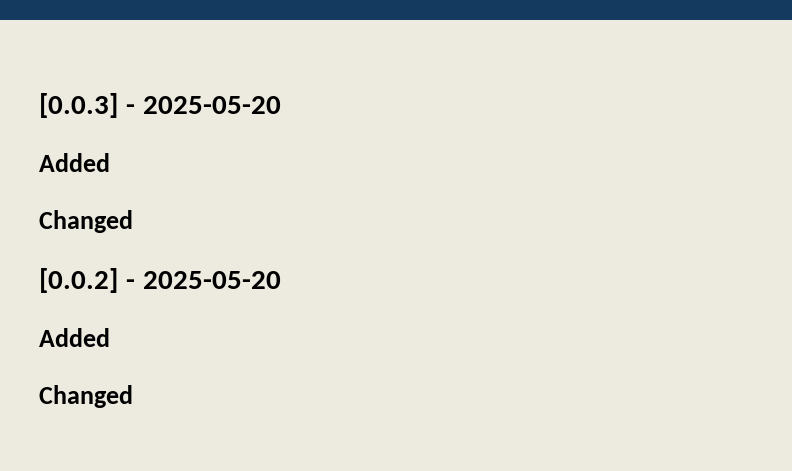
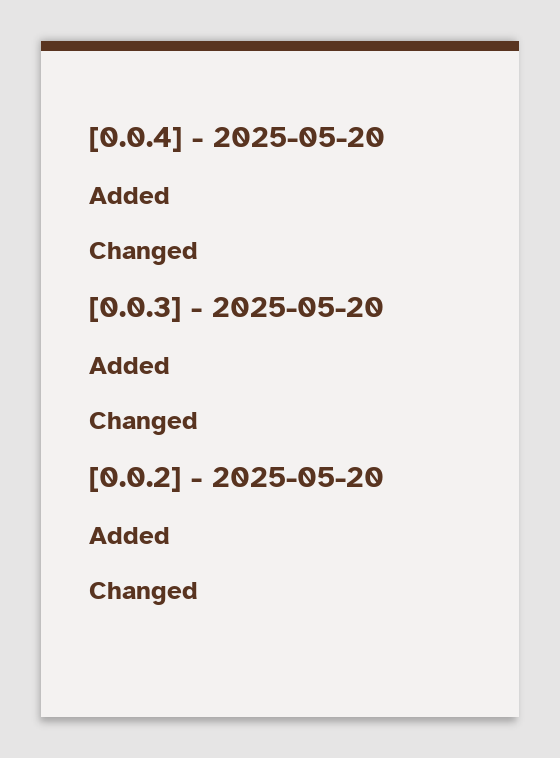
+ [0.0.4] - 2025-05-20
+ Added
+ Changed

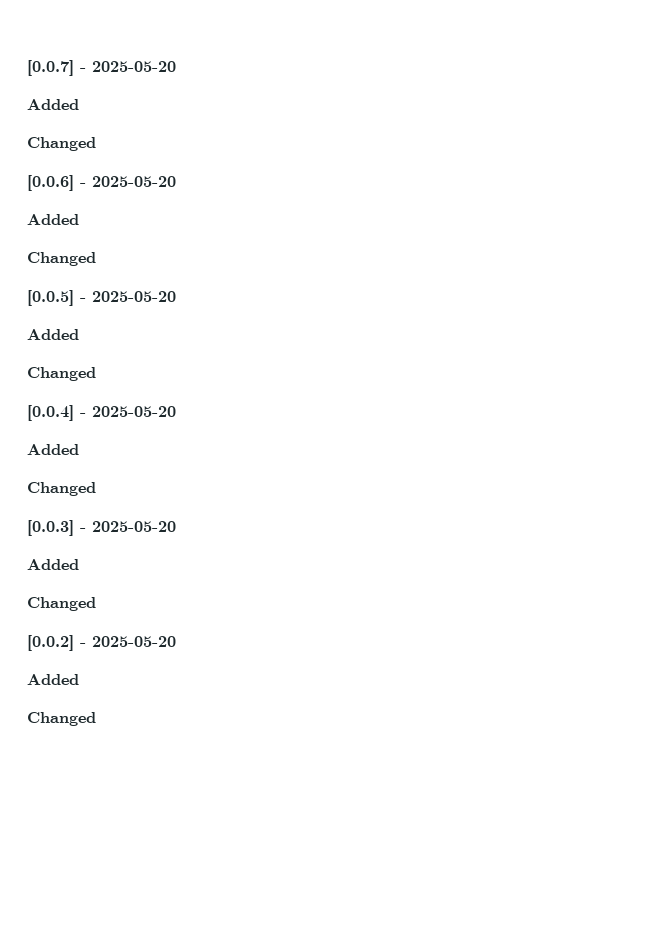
+ [0.0.7] - 2025-05-20
+ Added
+ Changed
+ [0.0.6] - 2025-05-20
+ Added
+ Changed
+ [0.0.5] - 2025-05-20
+ Added
+ Changed

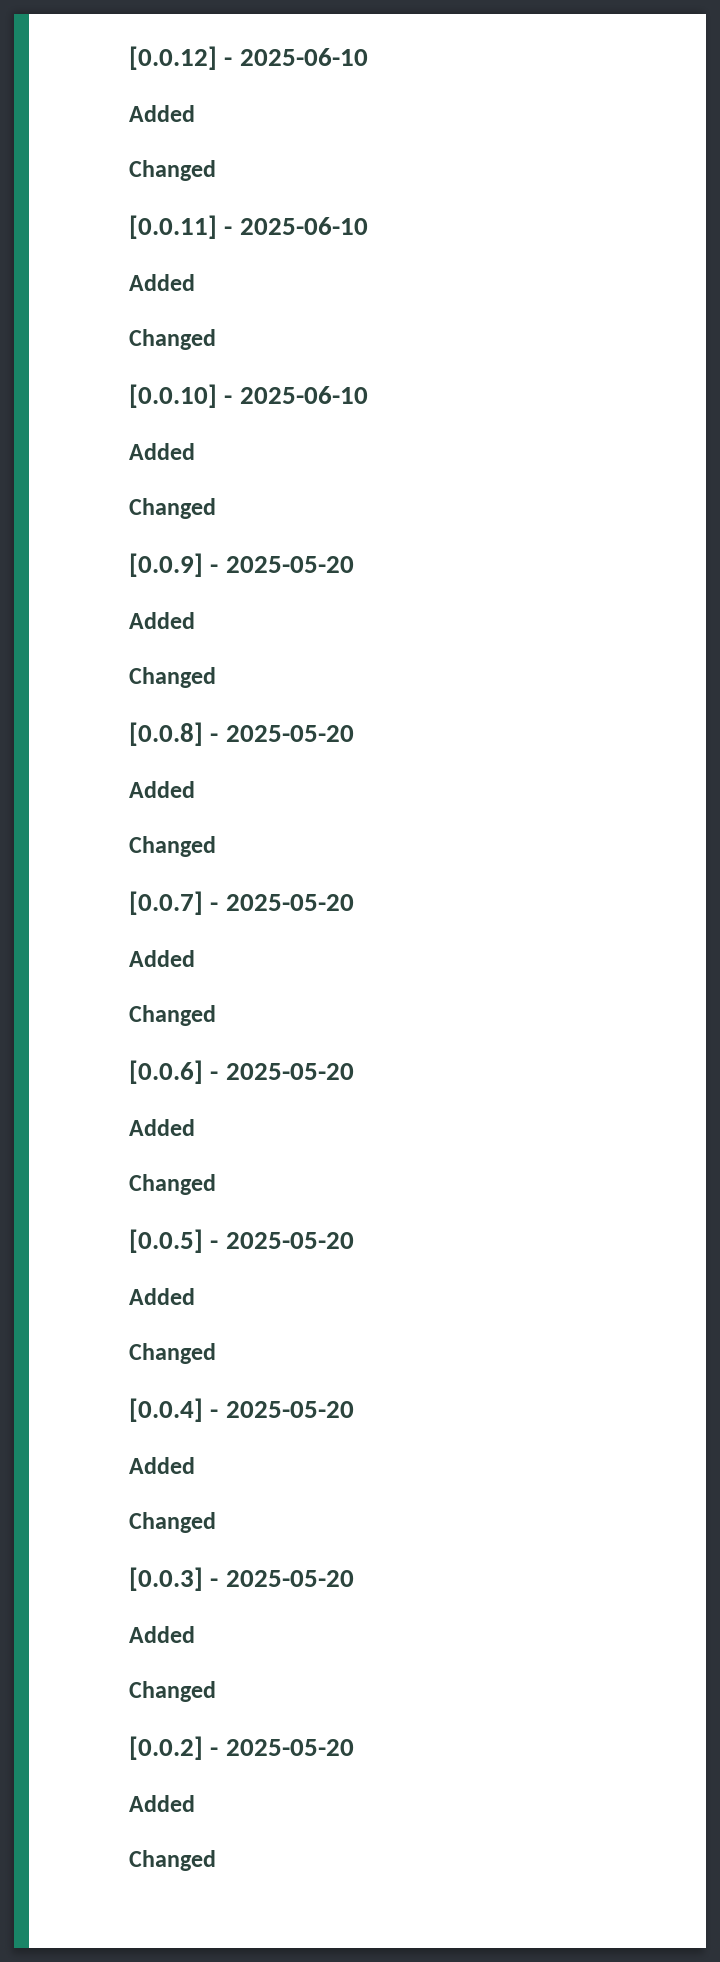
+ [0.0.12] - 2025-06-10
+ Added
+ Changed
+ [0.0.11] - 2025-06-10
+ Added
+ Changed
+ [0.0.10] - 2025-06-10
+ Added
+ Changed
+ [0.0.9] - 2025-05-20
+ Added
+ Changed
+ [0.0.8] - 2025-05-20
+ Added
+ Changed

